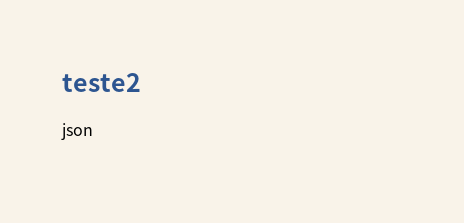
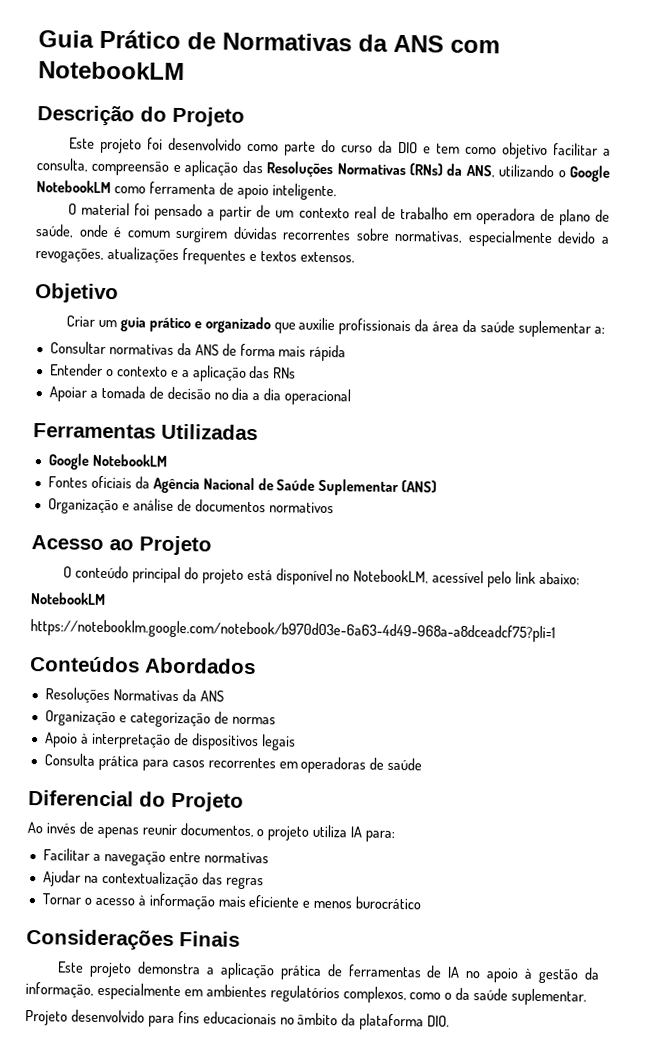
- teste2
- json
+ Guia Prático de Normativas da ANS com NotebookLM
+ Descrição do Projeto
+ Este projeto foi desenvolvido como parte do curso da DIO e tem como objetivo facilitar a consulta, compreensão e aplicação das Resoluções Normativas (RNs) da ANS, utilizando o Google NotebookLM como ferramenta de apoio inteligente.
+ O material foi pensado a partir de um contexto real de trabalho em operadora de plano de saúde, onde é comum surgirem dúvidas recorrentes sobre normativas, especialmente devido a revogações, atualizações frequentes e textos extensos.
+ Objetivo
+ Criar um guia prático e organizado que auxilie profissionais da área da saúde suplementar a:
+ Consultar normativas da ANS de forma mais rápida
+ Entender o contexto e a aplicação das RNs
+ Apoiar a tomada de decisão no dia a dia operacional
+ Ferramentas Utilizadas
+ Google NotebookLM
+ Fontes oficiais da Agência Nacional de Saúde Suplementar (ANS)
+ Organização e análise de documentos normativos
+ Acesso ao Projeto
+ O conteúdo principal do projeto está disponível no NotebookLM, acessível pelo link abaixo:
+ NotebookLM
+ https://notebooklm.google.com/notebook/b970d03e-6a63-4d49-968a-a8dceadcf75?pli=1
+ Conteúdos Abordados
+ Resoluções Normativas da ANS
+ Organização e categorização de normas
+ Apoio à interpretação de dispositivos legais
+ Consulta prática para casos recorrentes em operadoras de saúde
+ Diferencial do Projeto
+ Ao invés de apenas reunir documentos, o projeto utiliza IA para:
+ Facilitar a navegação entre normativas
+ Ajudar na contextualização das regras
+ Tornar o acesso à informação mais eficiente e menos burocrático
+ Considerações Finais
+ Este projeto demonstra a aplicação prática de ferramentas de IA no apoio à gestão da informação, especialmente em ambientes regulatórios complexos, como o da saúde suplementar.
+ Projeto desenvolvido para fins educacionais no âmbito da plataforma DIO.

